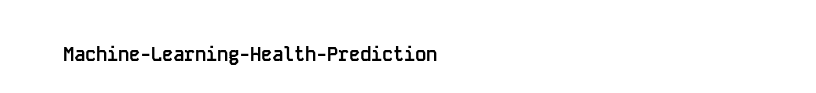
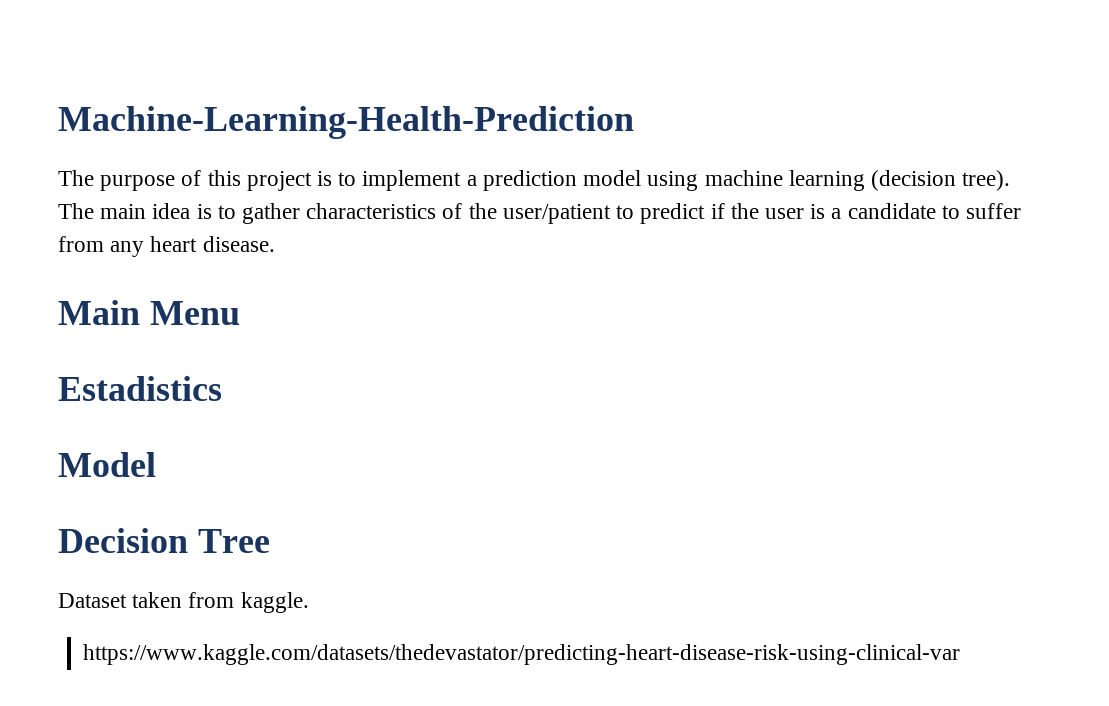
+ The purpose of this project is to implement a prediction model using machine learning (decision tree). The main idea is to gather characteristics of the user/patient to predict if the user is a candidate to suffer from any heart disease.
+ Main Menu
+ Estadistics
+ Model
+ Decision Tree
+ Dataset taken from kaggle.
+ https://www.kaggle.com/datasets/thedevastator/predicting-heart-disease-risk-using-clinical-var

